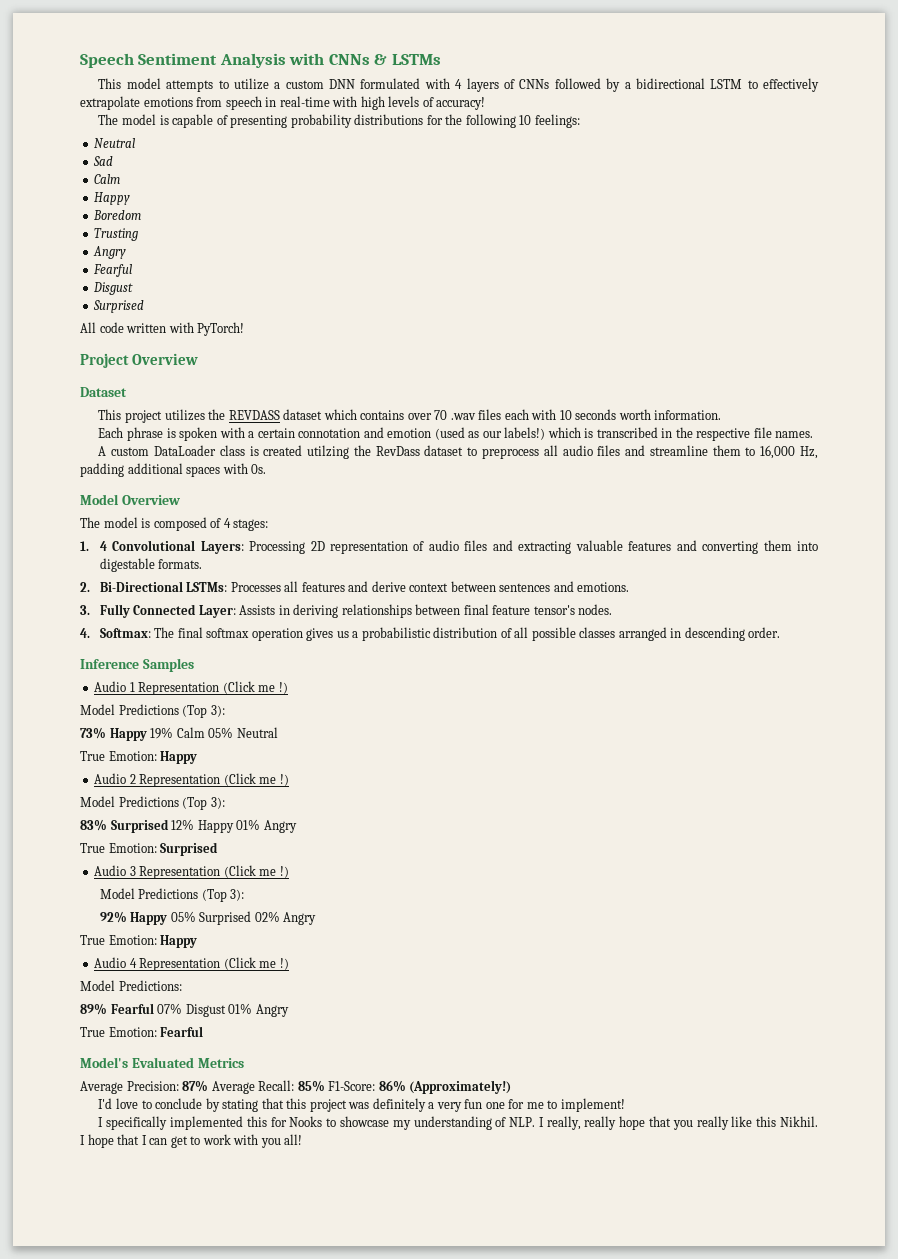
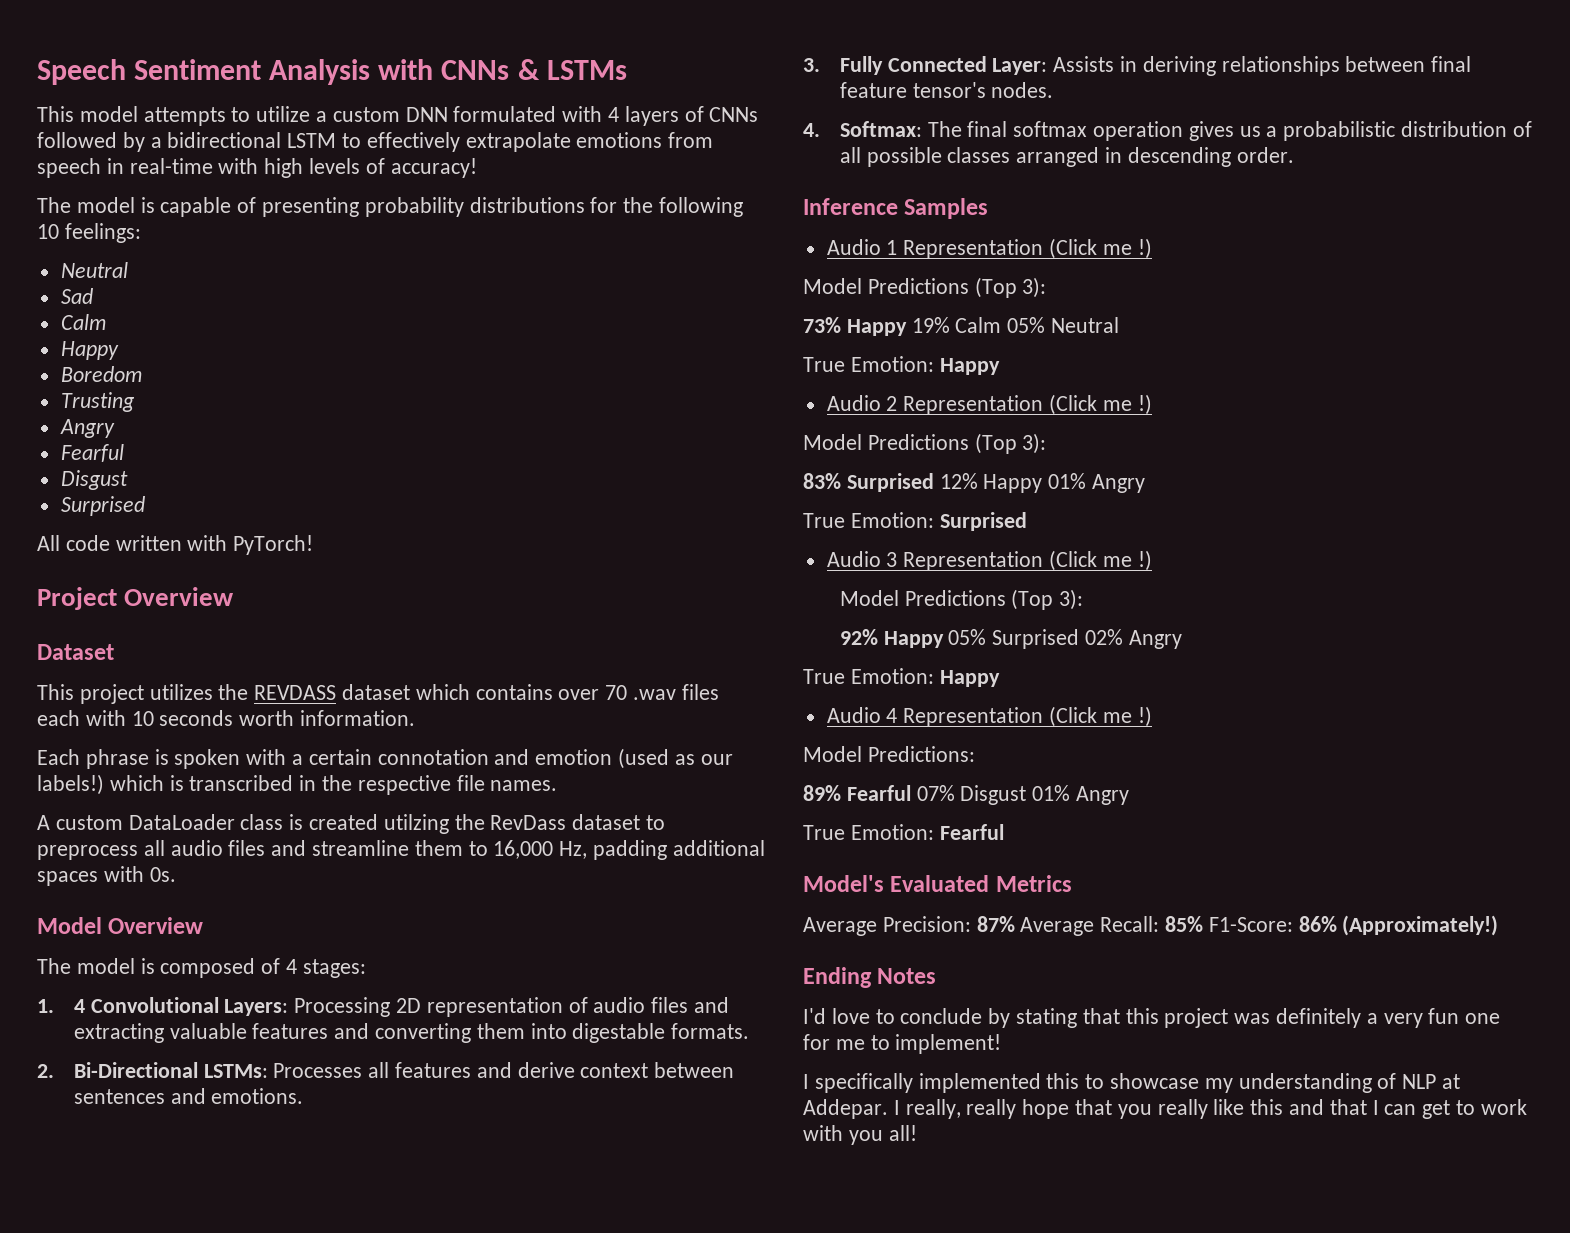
+ Ending Notes
- I specifically implemented this for Nooks to showcase my understanding of NLP. I really, really hope that you really like this Nikhil. I hope that I can get to work with you all!
+ I specifically implemented this to showcase my understanding of NLP at Addepar. I really, really hope that you really like this and that I can get to work with you all!

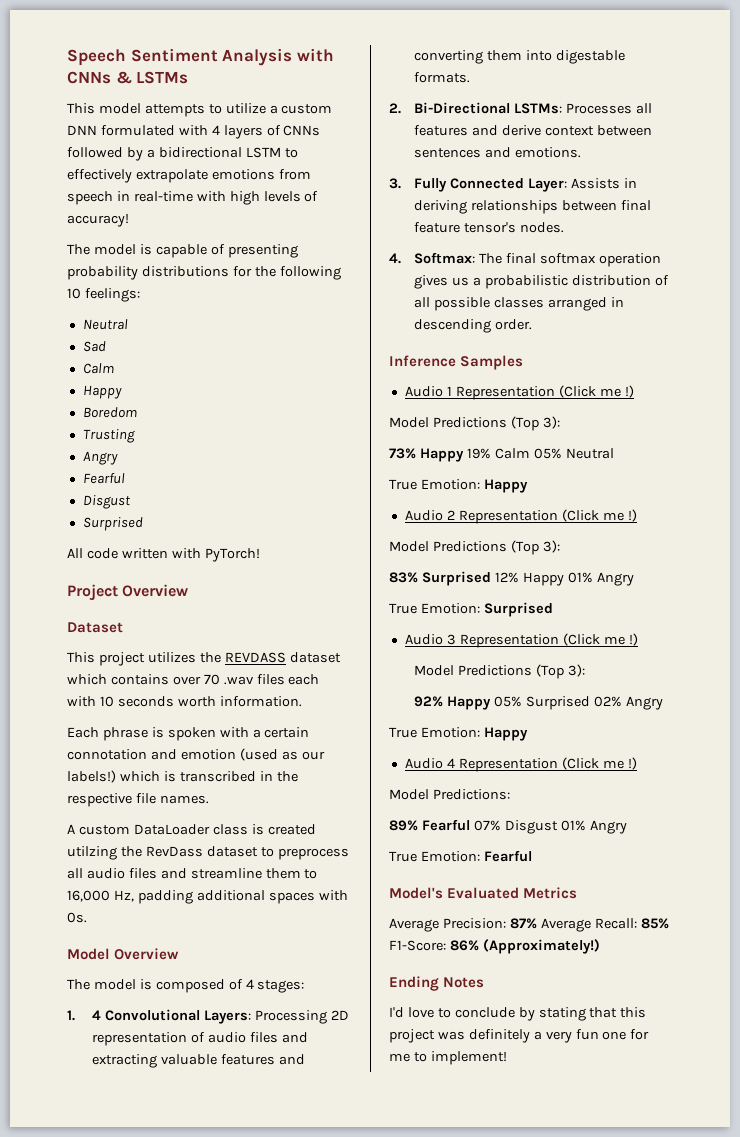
- I specifically implemented this to showcase my understanding of NLP at Addepar. I really, really hope that you really like this and that I can get to work with you all!

